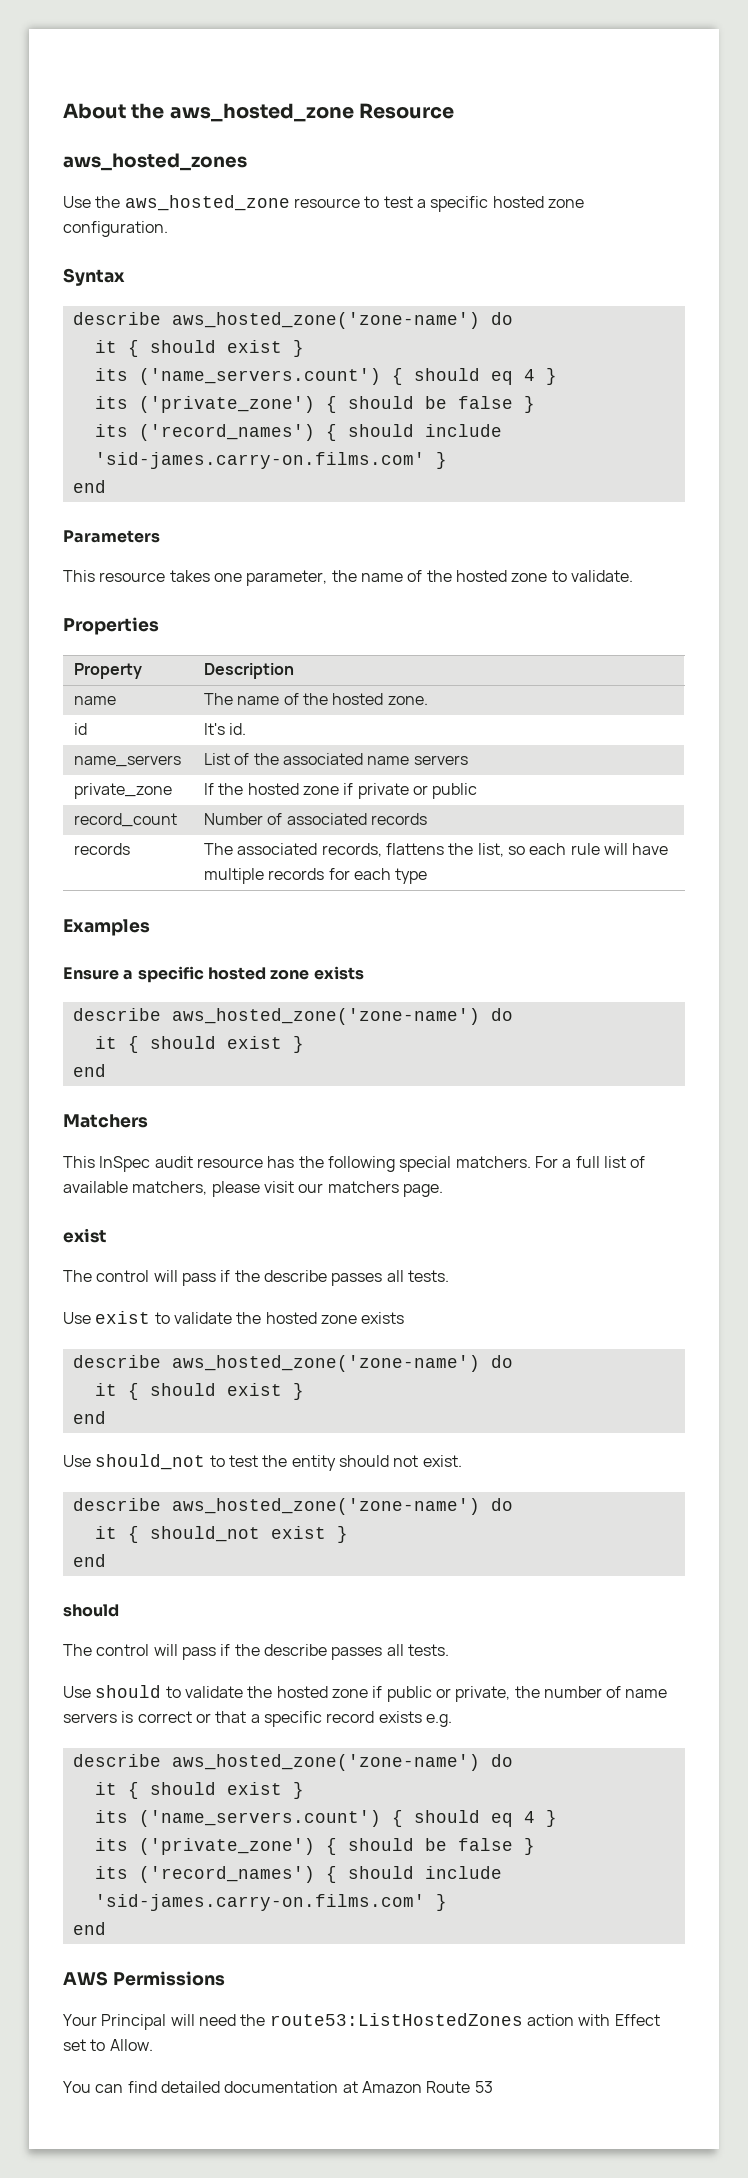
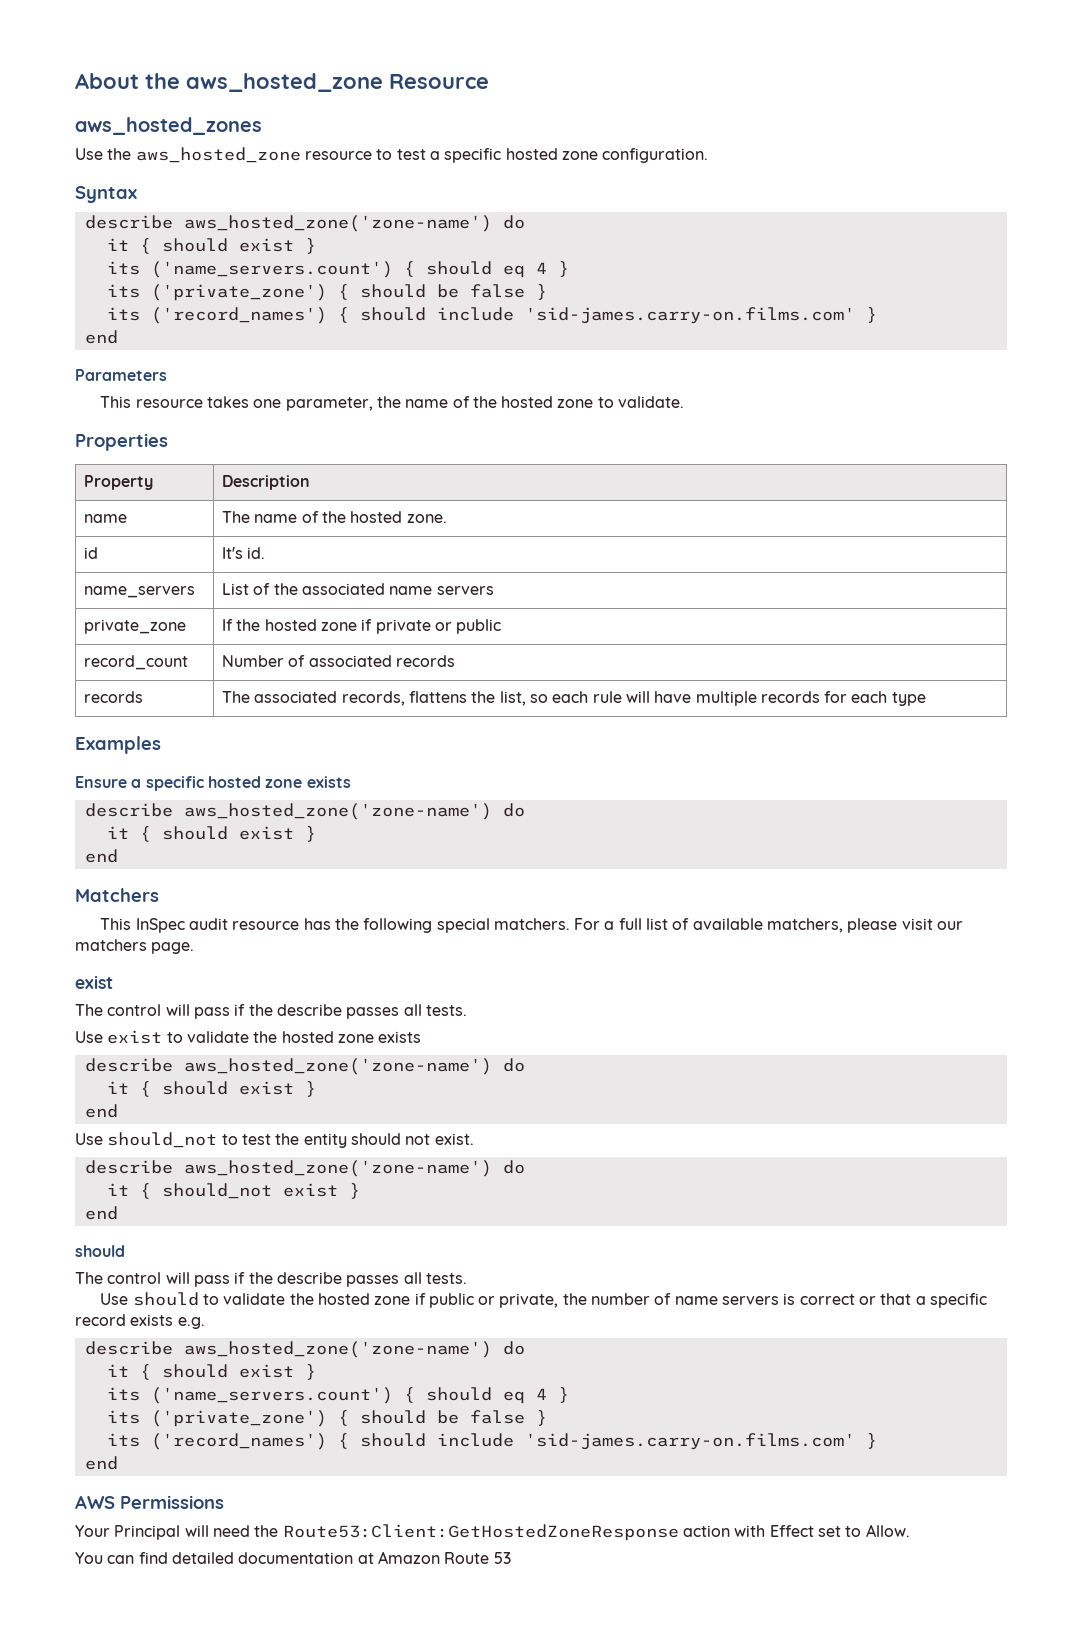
- Your Principal will need the route53:ListHostedZones action with Effect set to Allow.
+ Your Principal will need the Route53:Client:GetHostedZoneResponse action with Effect set to Allow.

